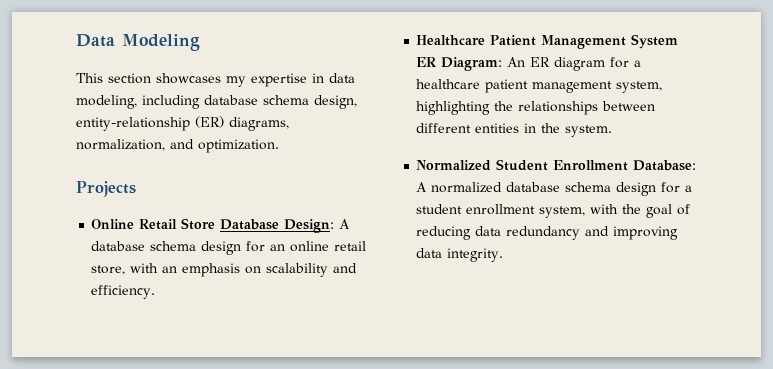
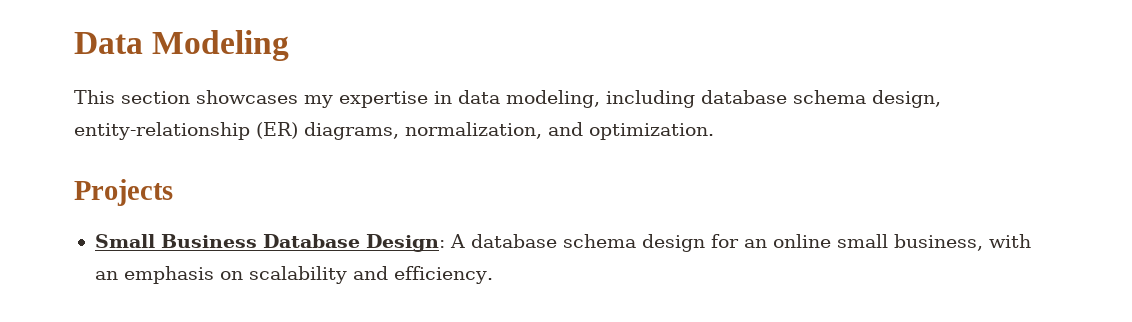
- Online Retail Store Database Design: A database schema design for an online retail store, with an emphasis on scalability and efficiency.
+ Small Business Database Design: A database schema design for an online small business, with an emphasis on scalability and efficiency.
- Healthcare Patient Management System ER Diagram: An ER diagram for a healthcare patient management system, highlighting the relationships between different entities in the system.
- Normalized Student Enrollment Database: A normalized database schema design for a student enrollment system, with the goal of reducing data redundancy and improving data integrity.

